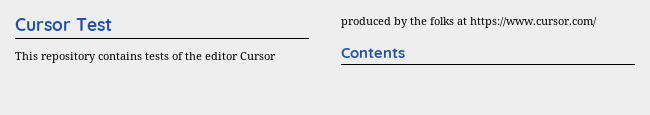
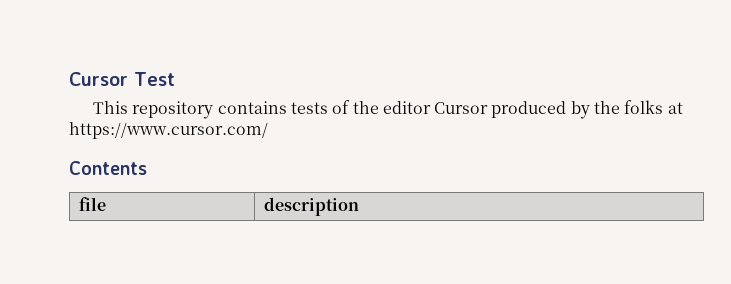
+ file | description

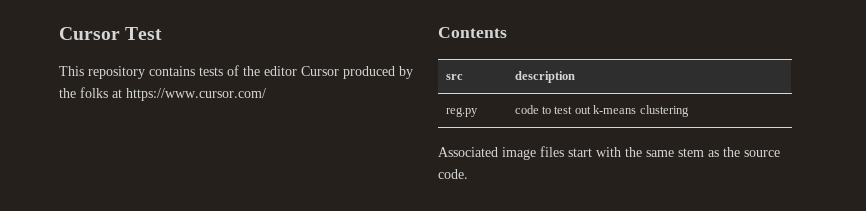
- file | description
+ src | description
+ reg.py | code to test out k-means clustering
+ Associated image files start with the same stem as the source code.

